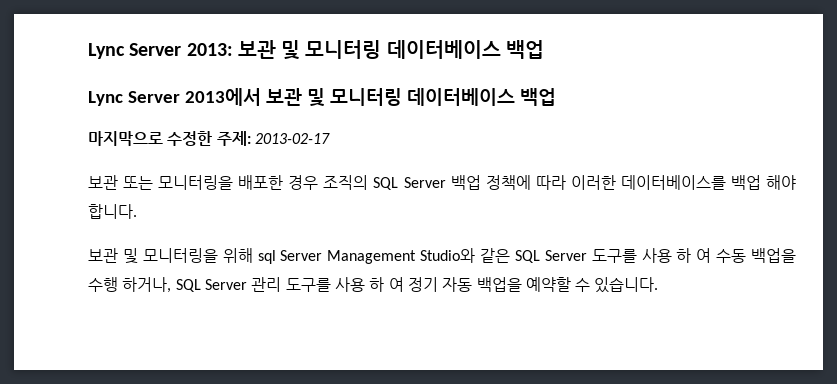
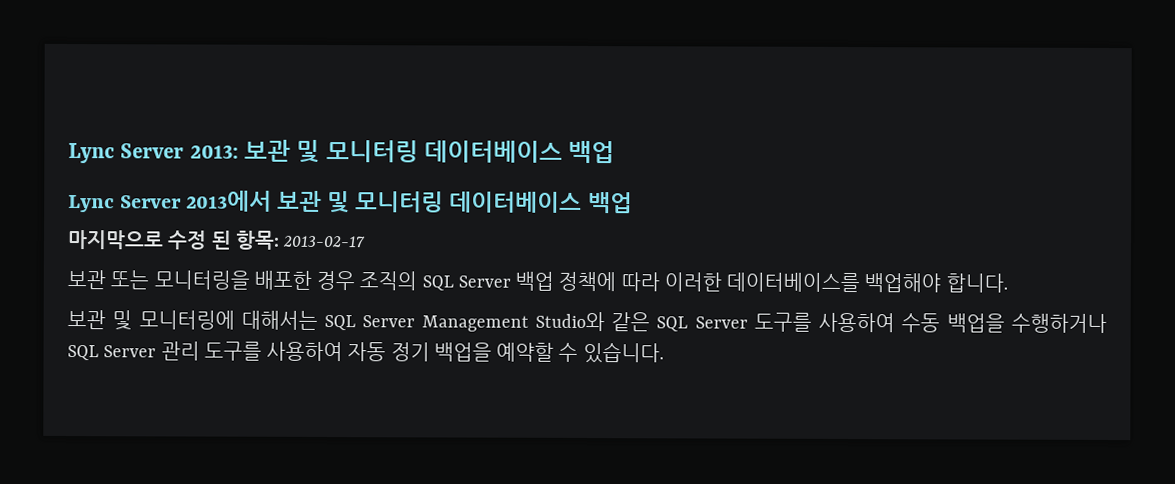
- 마지막으로 수정한 주제: 2013-02-17
+ 마지막으로 수정 된 항목: 2013-02-17
- 보관 또는 모니터링을 배포한 경우 조직의 SQL Server 백업 정책에 따라 이러한 데이터베이스를 백업 해야 합니다.
+ 보관 또는 모니터링을 배포한 경우 조직의 SQL Server 백업 정책에 따라 이러한 데이터베이스를 백업해야 합니다.
- 보관 및 모니터링을 위해 sql Server Management Studio와 같은 SQL Server 도구를 사용 하 여 수동 백업을 수행 하거나, SQL Server 관리 도구를 사용 하 여 정기 자동 백업을 예약할 수 있습니다.
+ 보관 및 모니터링에 대해서는 SQL Server Management Studio와 같은 SQL Server 도구를 사용하여 수동 백업을 수행하거나 SQL Server 관리 도구를 사용하여 자동 정기 백업을 예약할 수 있습니다.

